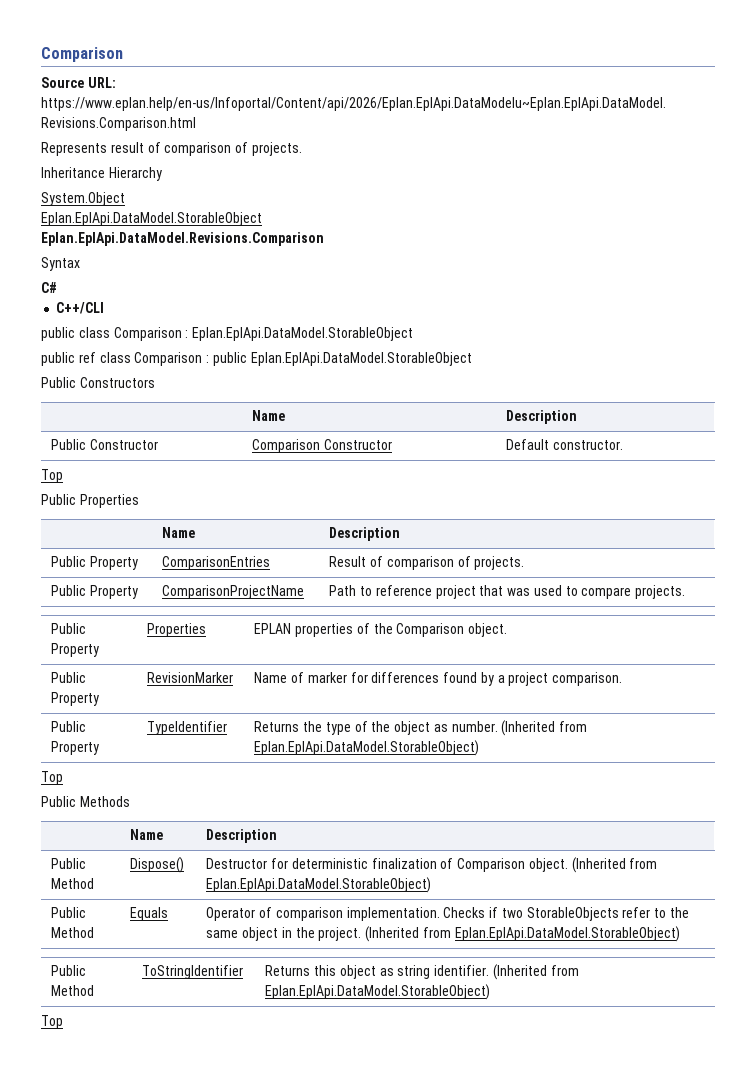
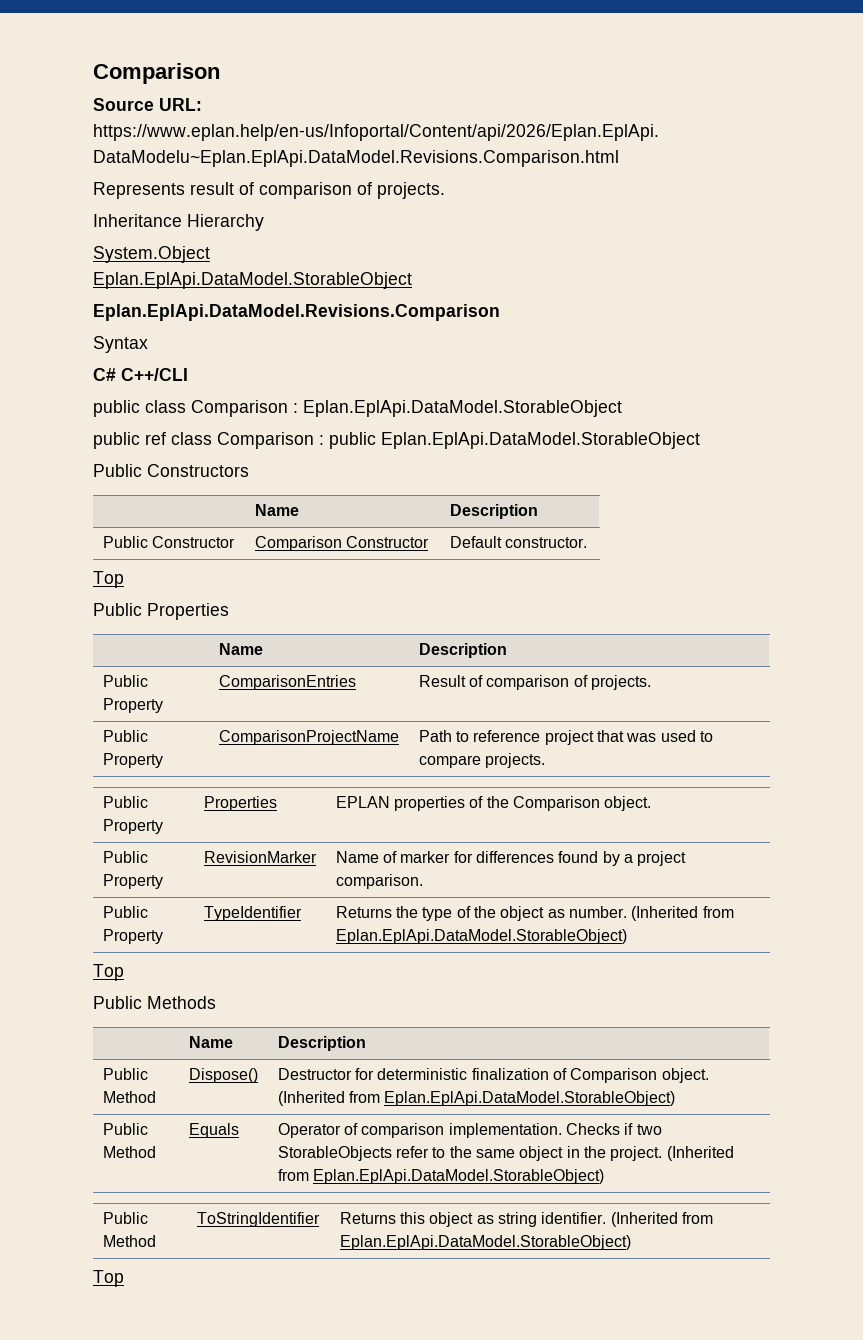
- C#
- C++/CLI
+ C# C++/CLI

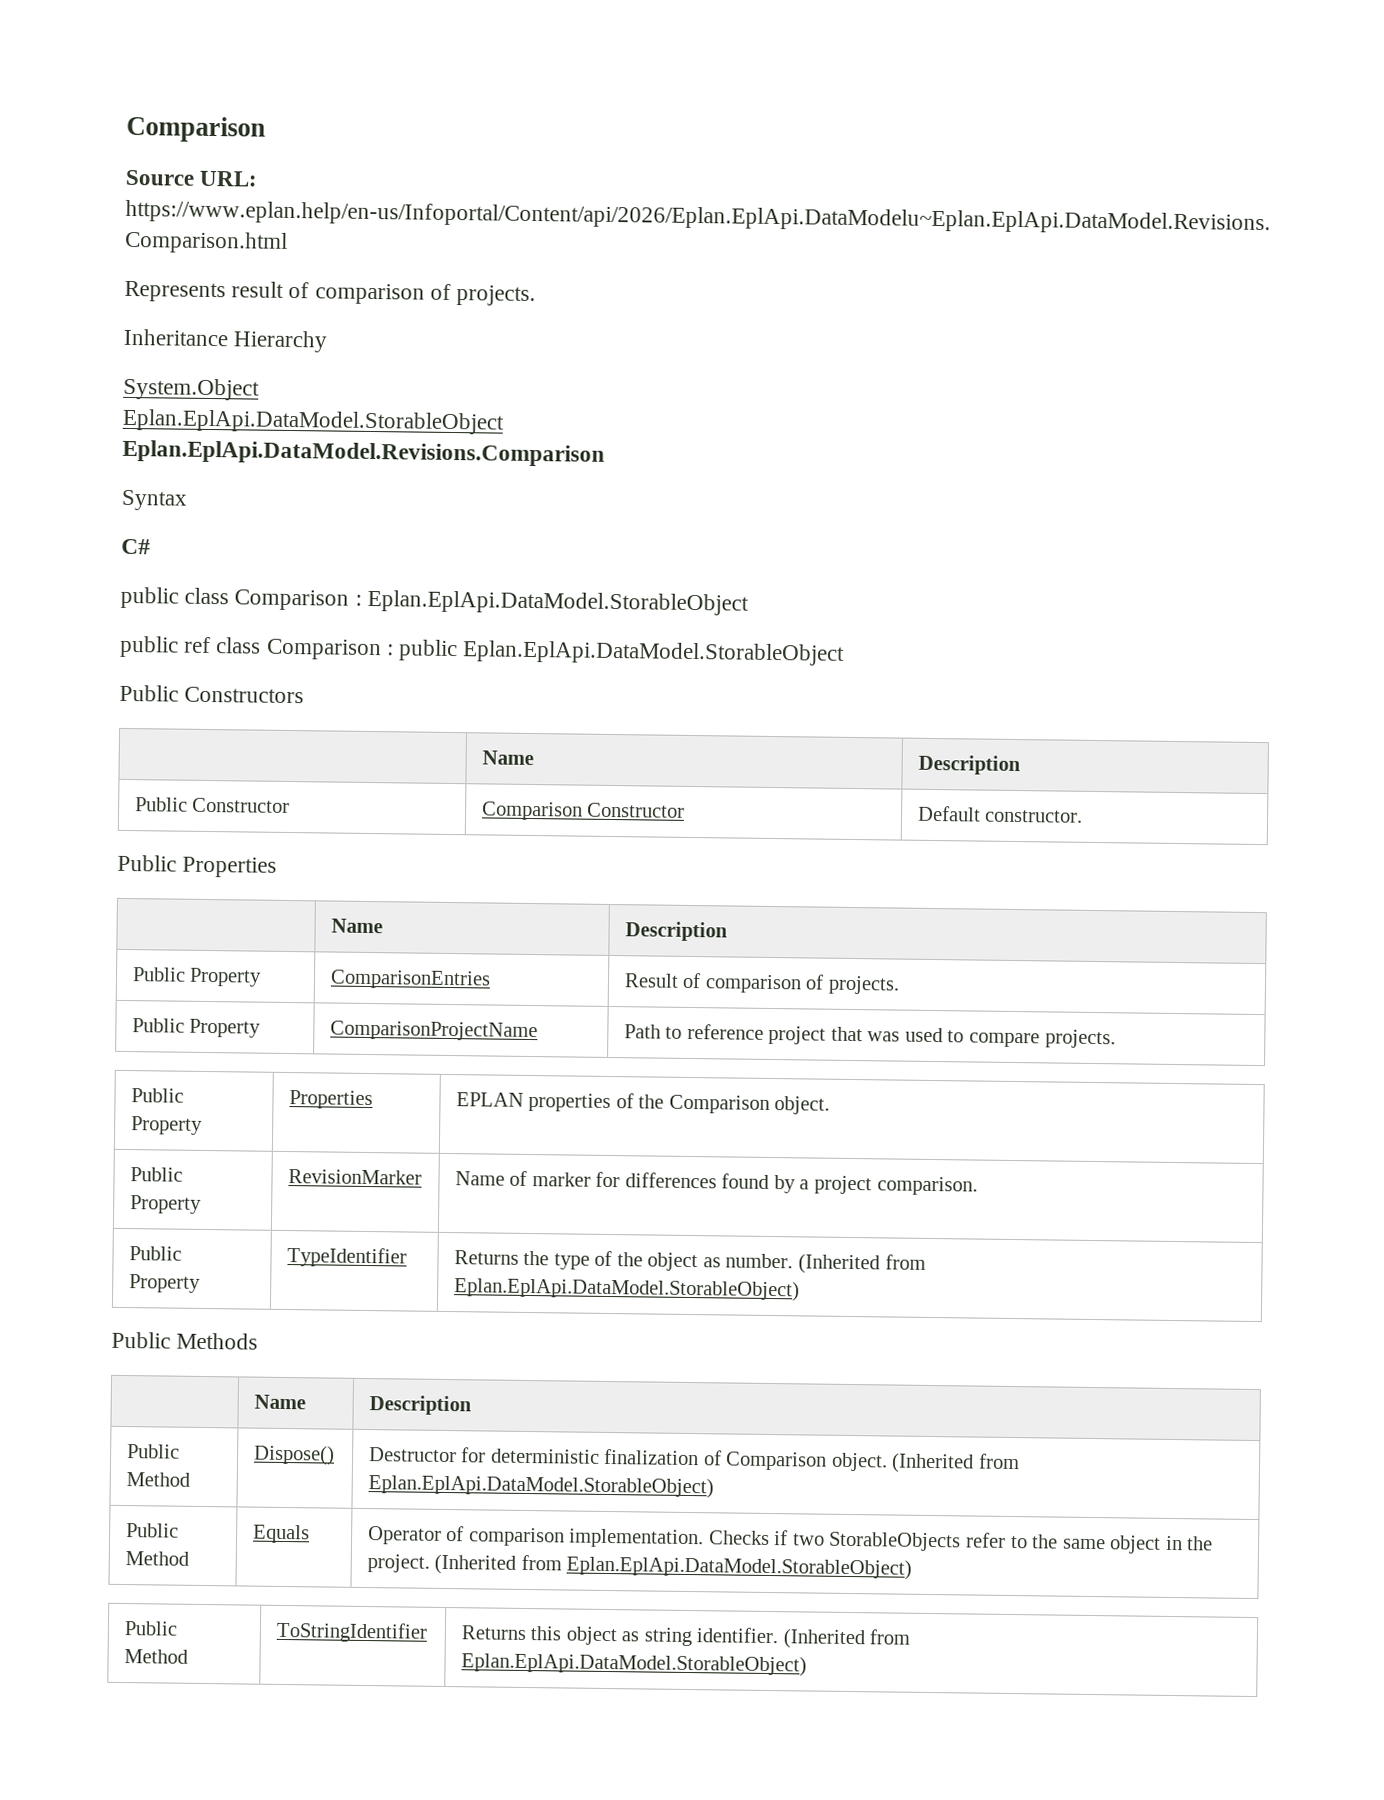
- C# C++/CLI
+ C#
  Public Constructor | Comparison Constructor | Default constructor.
- Top
  Public Property | TypeIdentifier | Returns the type of the object as number. (Inherited from Eplan.EplApi.DataModel.StorableObject)
- Top
  Public Method | ToStringIdentifier | Returns this object as string identifier. (Inherited from Eplan.EplApi.DataModel.StorableObject)
- Top

